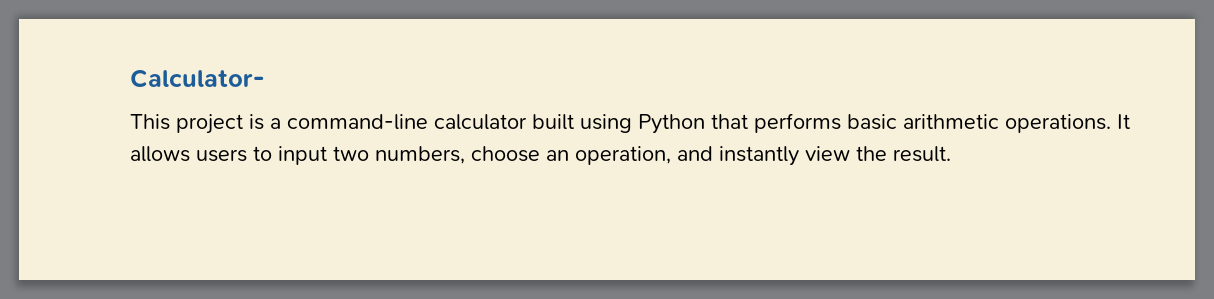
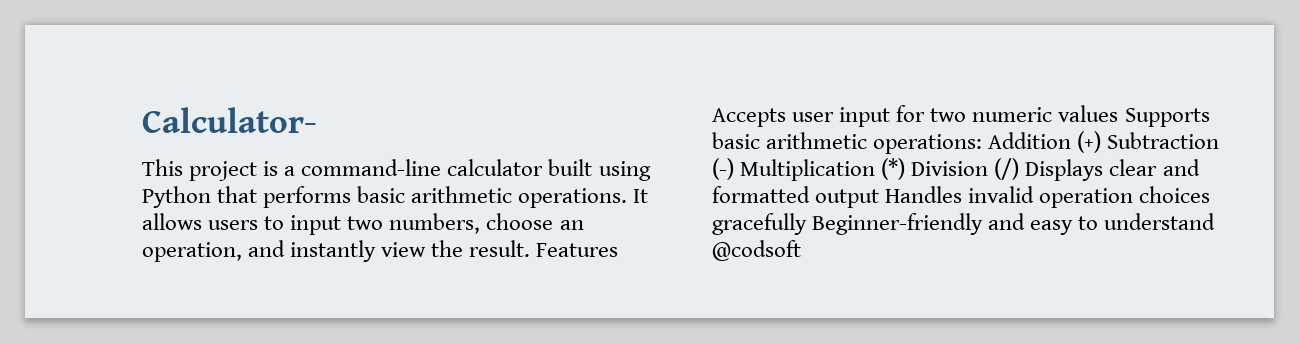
+ Features Accepts user input for two numeric values Supports basic arithmetic operations: Addition (+) Subtraction (-) Multiplication (*) Division (/) Displays clear and formatted output Handles invalid operation choices gracefully Beginner-friendly and easy to understand @codsoft

